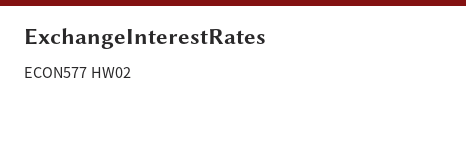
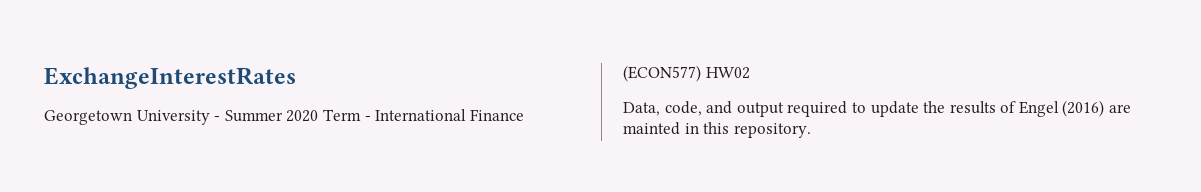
- ECON577 HW02
+ Georgetown University - Summer 2020 Term - International Finance (ECON577) HW02
+ Data, code, and output required to update the results of Engel (2016) are mainted in this repository.

